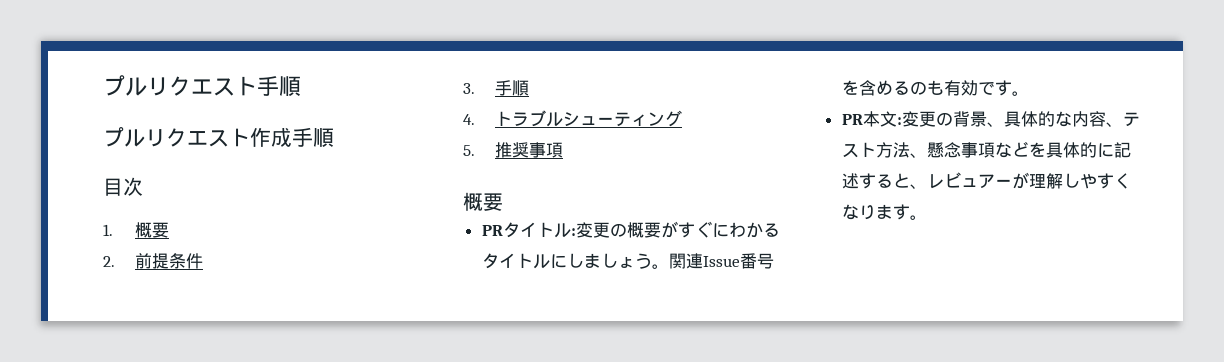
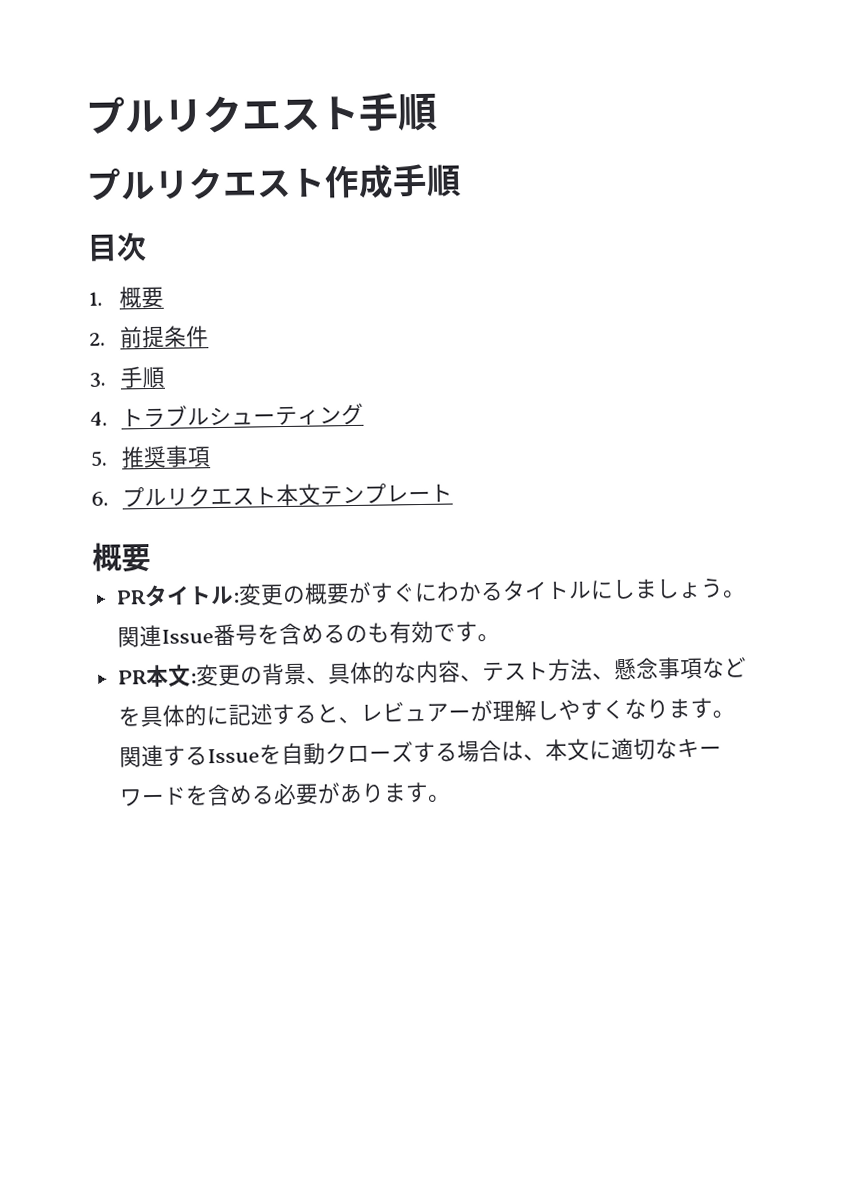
+ 6.プルリクエスト本文テンプレート
+ 関連するIssueを自動クローズする場合は、本文に適切なキーワードを含める必要があります。

